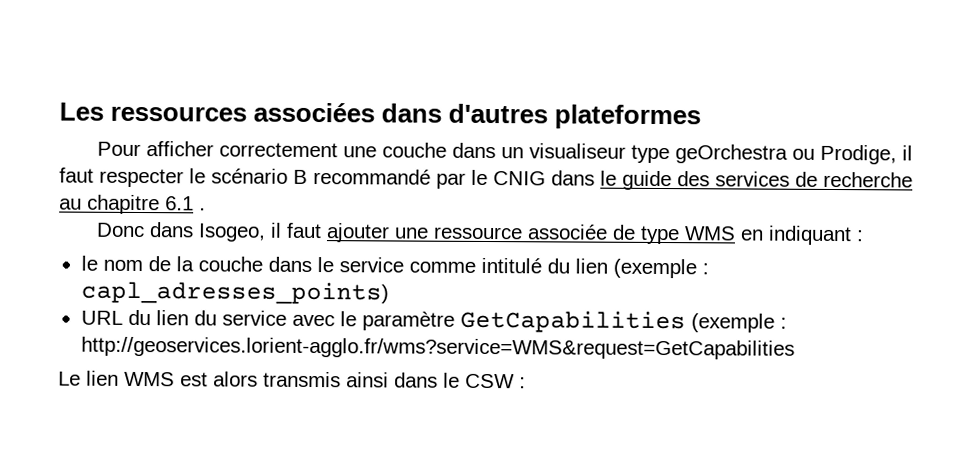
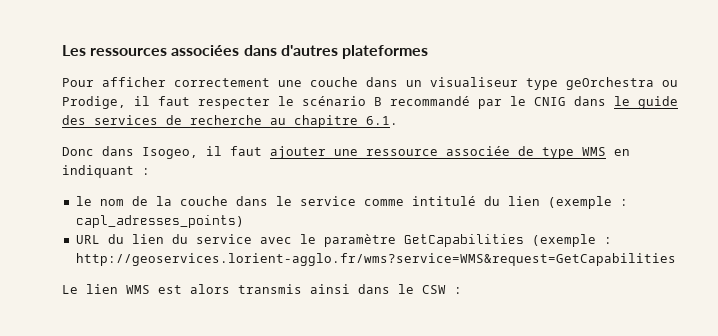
- Pour afficher correctement une couche dans un visualiseur type geOrchestra ou Prodige, il faut respecter le scénario B recommandé par le CNIG dans le guide des services de recherche au chapitre 6.1 .
+ Pour afficher correctement une couche dans un visualiseur type geOrchestra ou Prodige, il faut respecter le scénario B recommandé par le CNIG dans le guide des services de recherche au chapitre 6.1.

